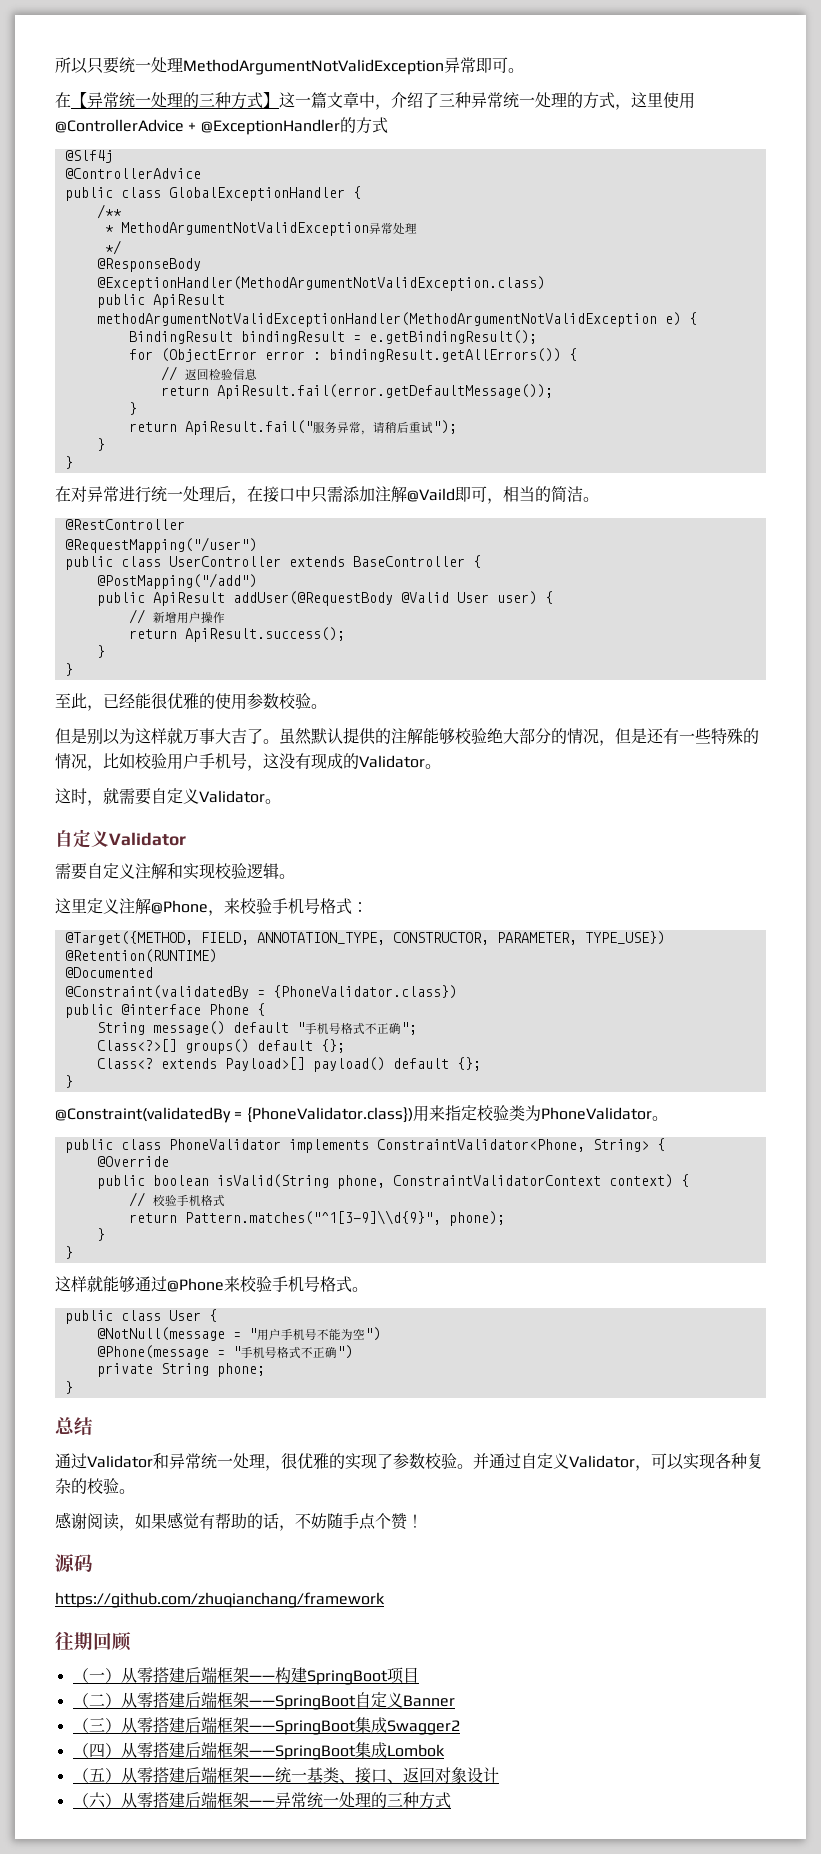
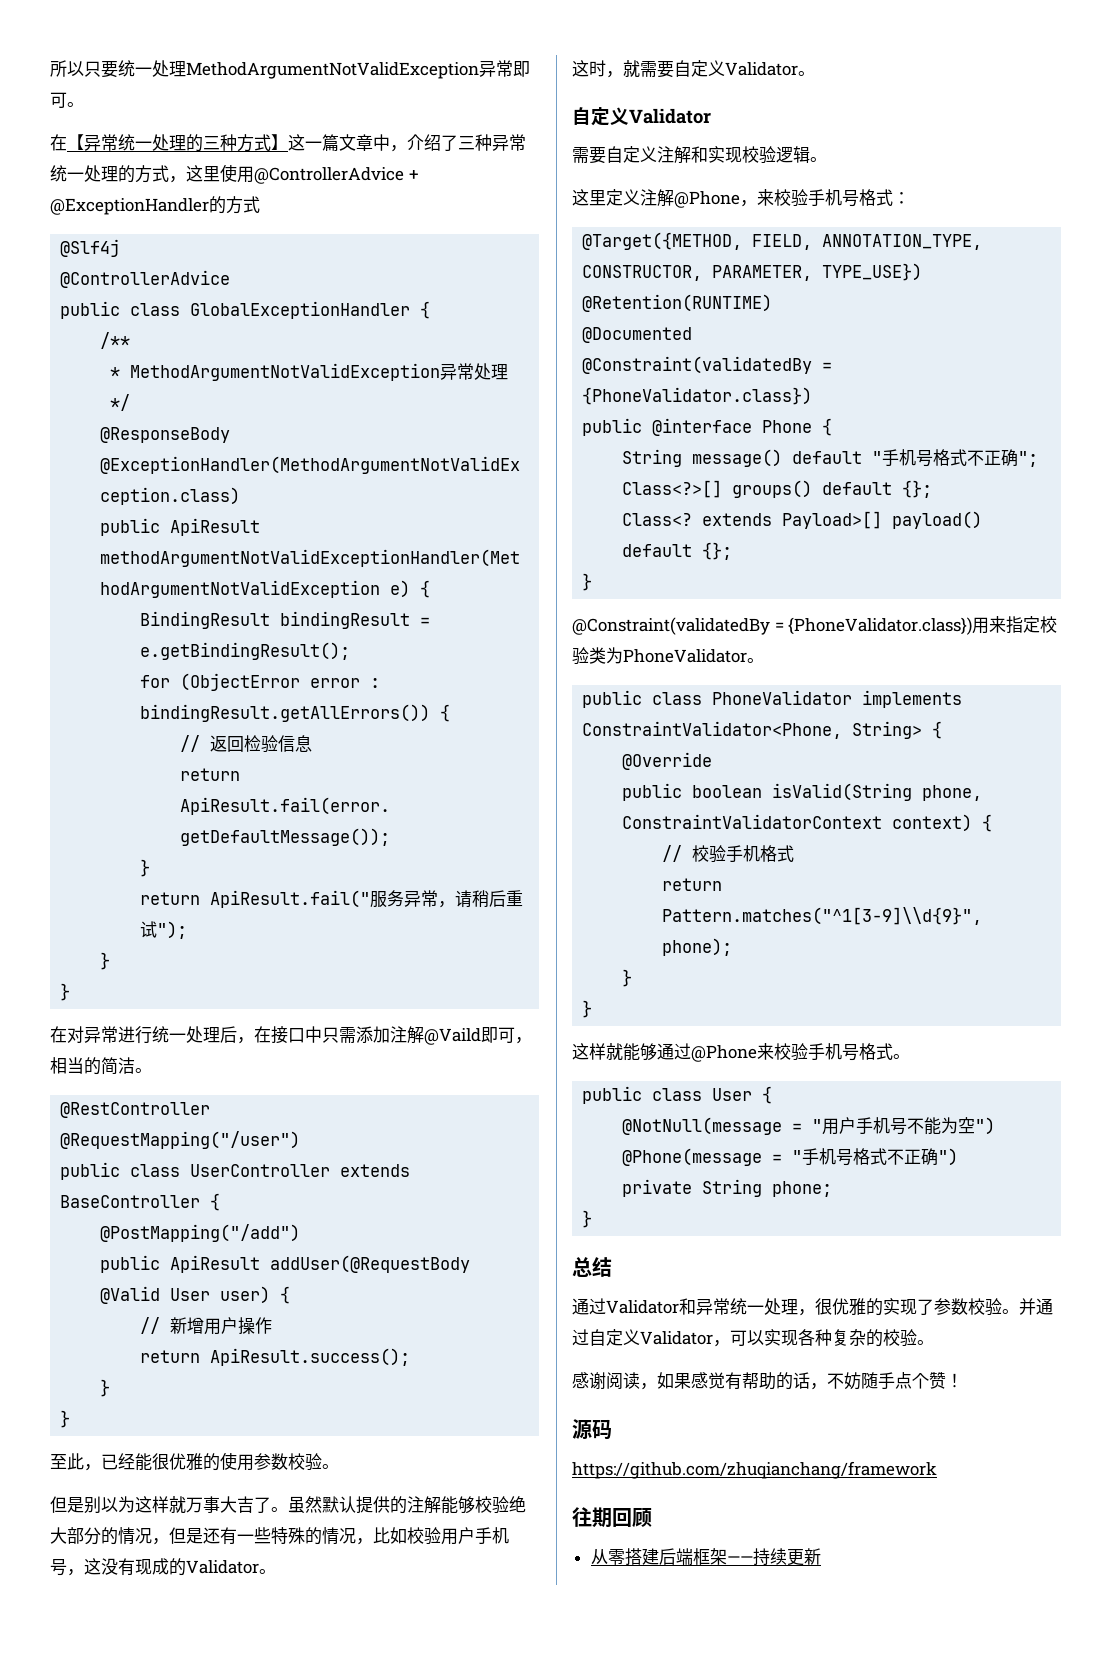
- （一）从零搭建后端框架——构建SpringBoot项目
- （二）从零搭建后端框架——SpringBoot自定义Banner
- （三）从零搭建后端框架——SpringBoot集成Swagger2
- （四）从零搭建后端框架——SpringBoot集成Lombok
- （五）从零搭建后端框架——统一基类、接口、返回对象设计
- （六）从零搭建后端框架——异常统一处理的三种方式
+ 从零搭建后端框架——持续更新

